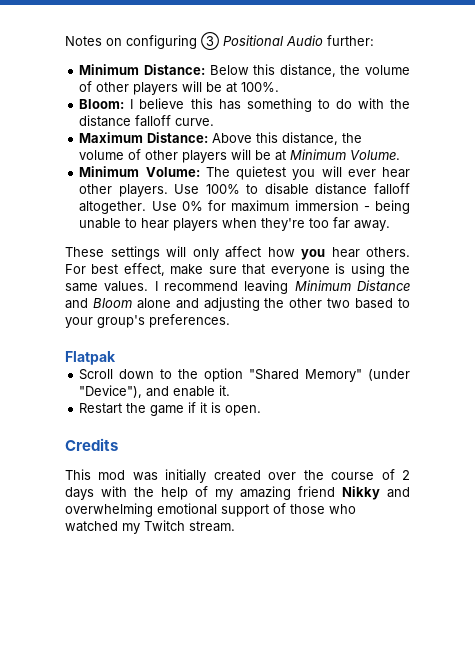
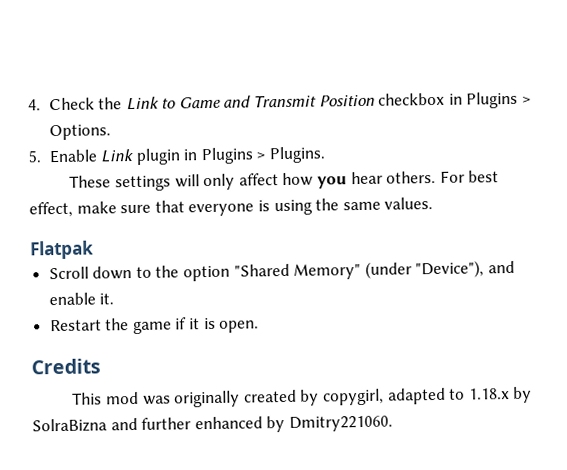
- Notes on configuring ③ Positional Audio further:
- Minimum Distance: Below this distance, the volume of other players will be at 100%.
- Bloom: I believe this has something to do with the distance falloff curve.
- Maximum Distance: Above this distance, the volume of other players will be at Minimum Volume.
- Minimum Volume: The quietest you will ever hear other players. Use 100% to disable distance falloff altogether. Use 0% for maximum immersion - being unable to hear players when they're too far away.
+ 4. Check the Link to Game and Transmit Position checkbox in Plugins > Options.
+ 5. Enable Link plugin in Plugins > Plugins.
- I recommend leaving Minimum Distance and Bloom alone and adjusting the other two based to your group's preferences.
- This mod was initially created over the course of 2 days with the help of my amazing friend Nikky and overwhelming emotional support of those who watched my Twitch stream.
+ This mod was originally created by copygirl, adapted to 1.18.x by SolraBizna and further enhanced by Dmitry221060.

